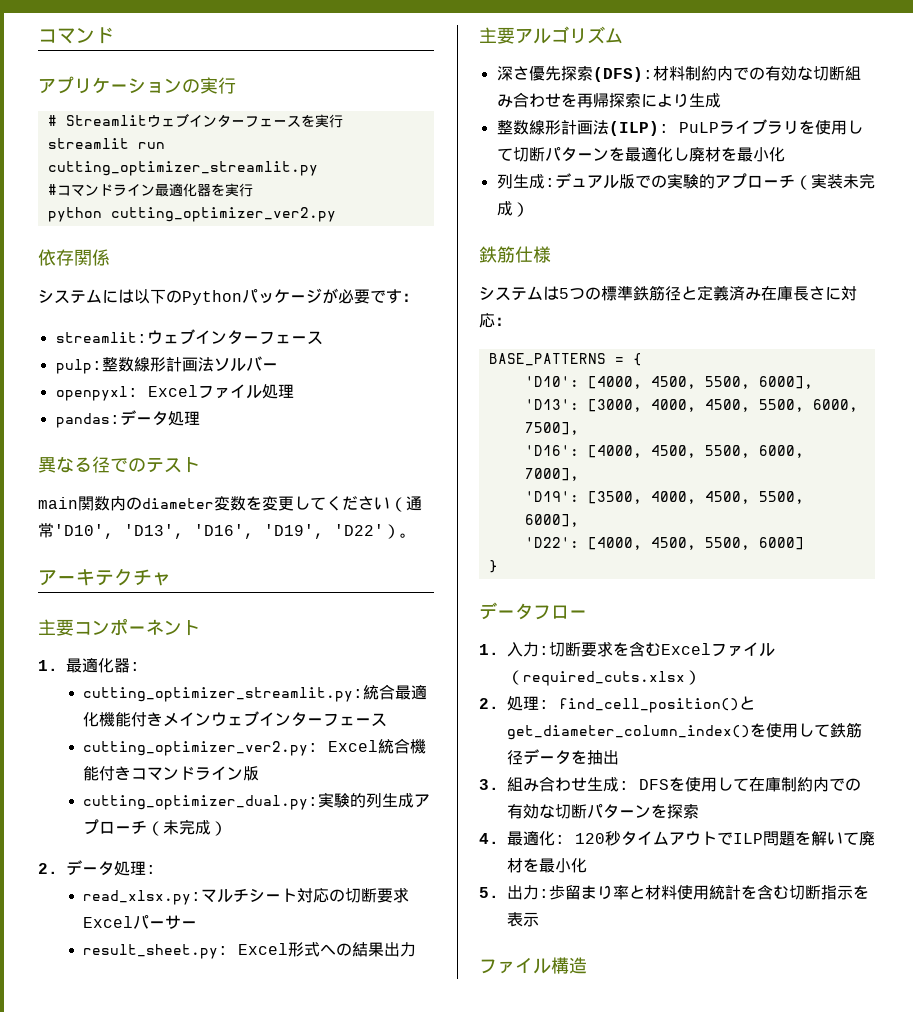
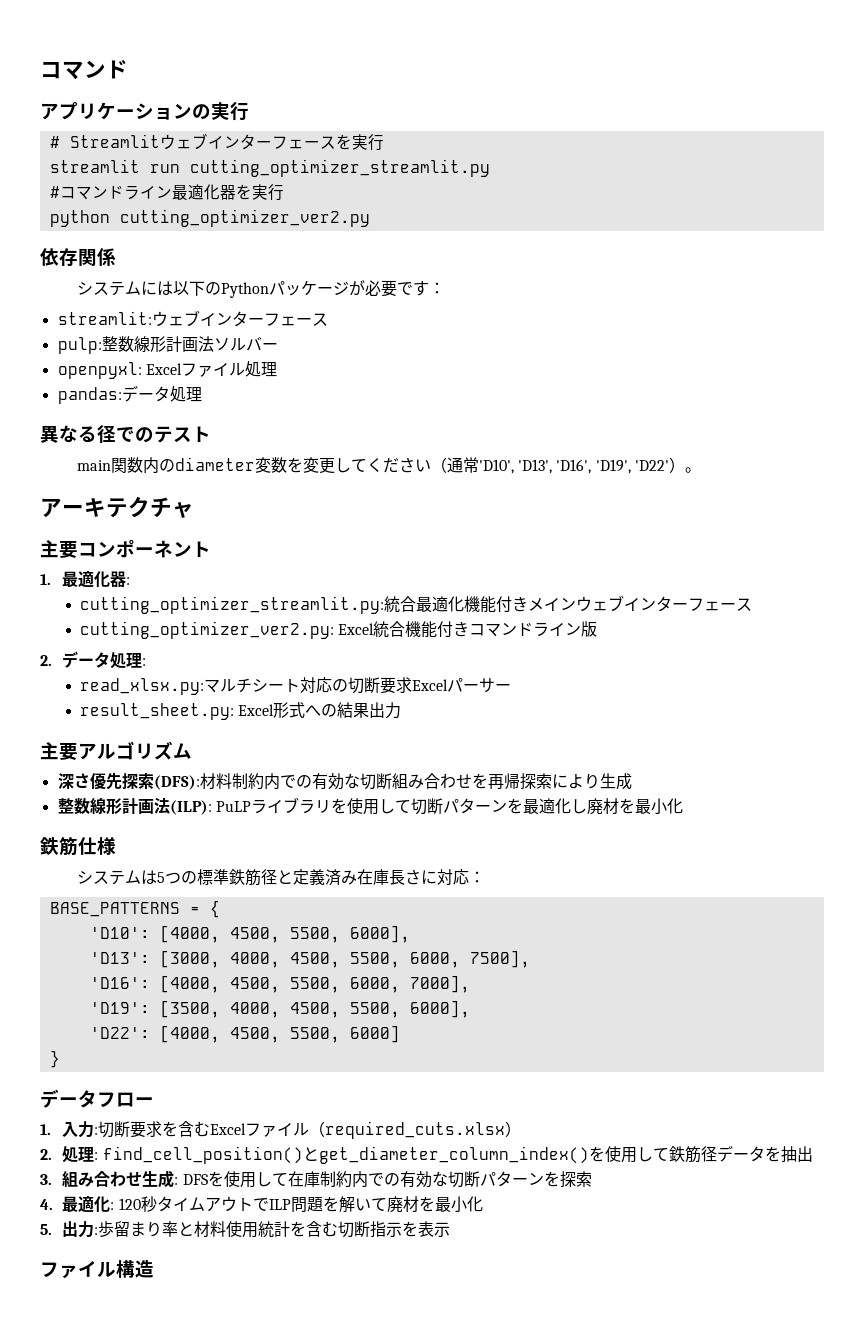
- cutting_optimizer_dual.py:実験的列生成アプローチ（未完成）
- 列生成:デュアル版での実験的アプローチ（実装未完成）

